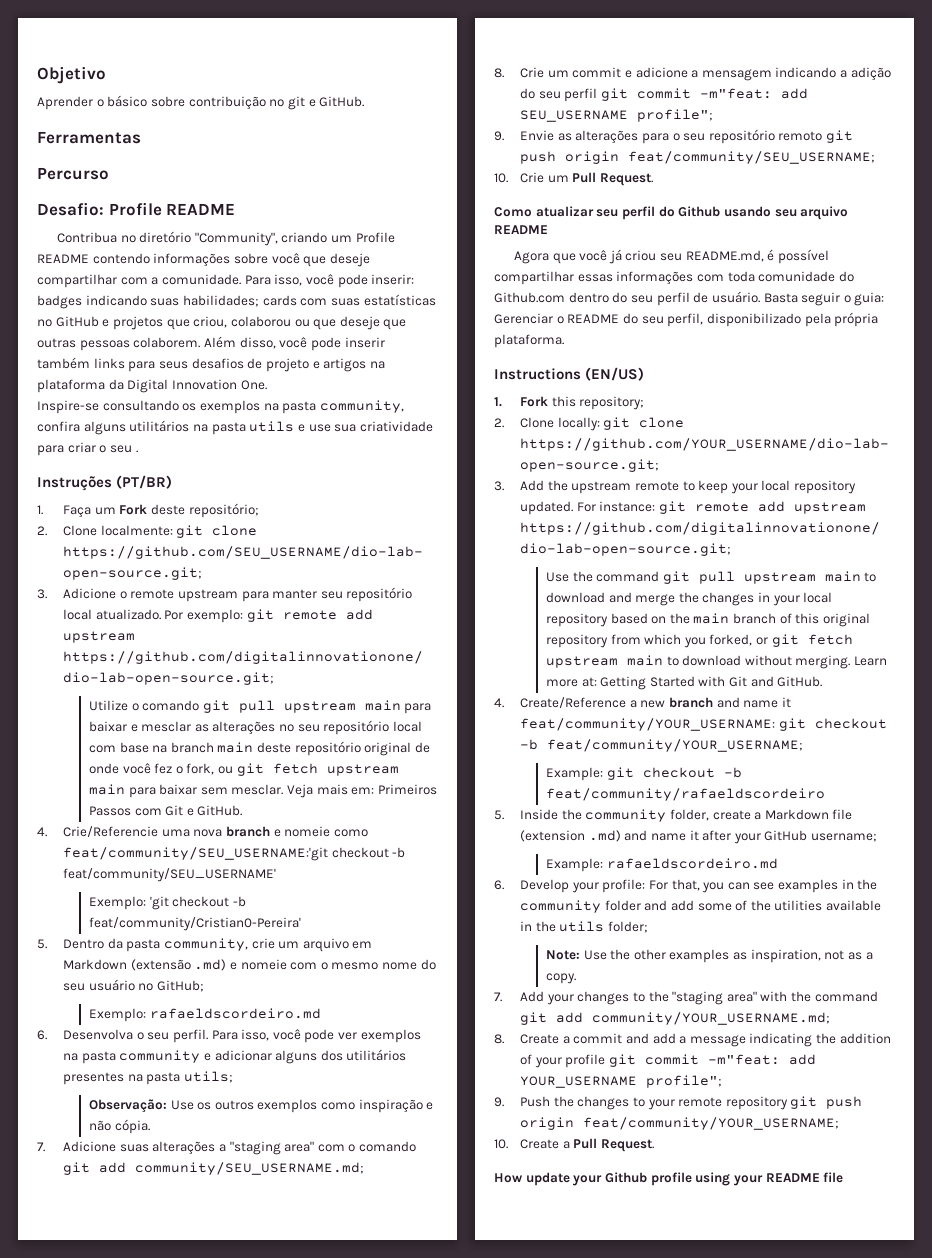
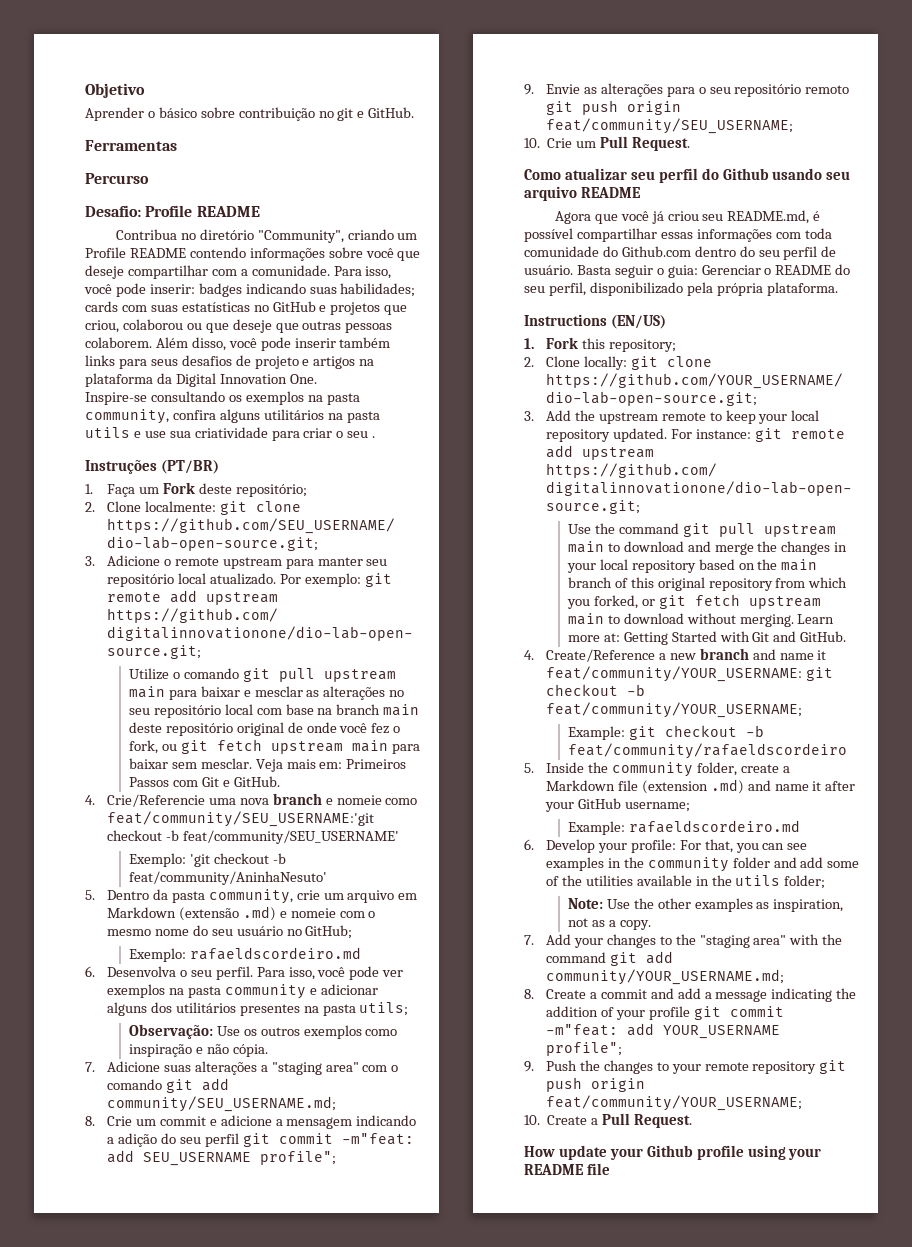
- Exemplo: 'git checkout -b feat/community/Cristian0-Pereira'
+ Exemplo: 'git checkout -b feat/community/AninhaNesuto'

